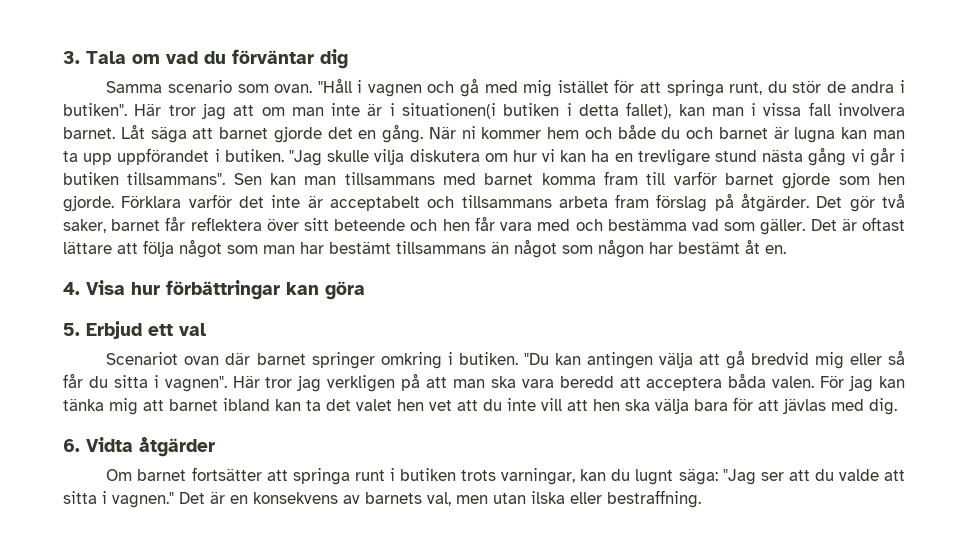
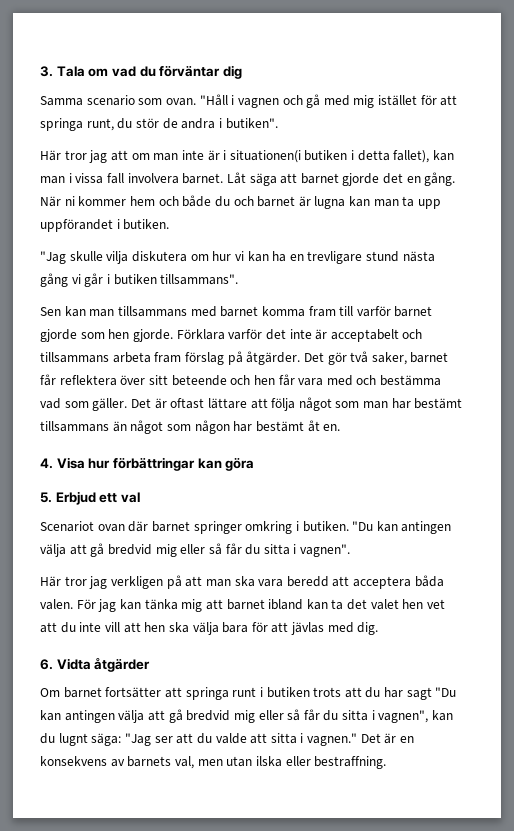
- "Håll i vagnen och gå med mig istället för att springa runt, du stör de andra i butiken". Här tror jag att om man inte är i situationen(i butiken i detta fallet), kan man i vissa fall involvera barnet.
+ "Håll i vagnen och gå med mig istället för att springa runt, du stör de andra i butiken".
+ Här tror jag att om man inte är i situationen(i butiken i detta fallet), kan man i vissa fall involvera barnet.
- När ni kommer hem och både du och barnet är lugna kan man ta upp uppförandet i butiken. "Jag skulle vilja diskutera om hur vi kan ha en trevligare stund nästa gång vi går i butiken tillsammans". Sen kan man tillsammans med barnet komma fram till varför barnet gjorde som hen gjorde.
+ När ni kommer hem och både du och barnet är lugna kan man ta upp uppförandet i butiken.
+ "Jag skulle vilja diskutera om hur vi kan ha en trevligare stund nästa gång vi går i butiken tillsammans".
+ Sen kan man tillsammans med barnet komma fram till varför barnet gjorde som hen gjorde.
- "Du kan antingen välja att gå bredvid mig eller så får du sitta i vagnen". Här tror jag verkligen på att man ska vara beredd att acceptera båda valen.
+ "Du kan antingen välja att gå bredvid mig eller så får du sitta i vagnen".
+ Här tror jag verkligen på att man ska vara beredd att acceptera båda valen.
- Om barnet fortsätter att springa runt i butiken trots varningar, kan du lugnt säga: "Jag ser att du valde att sitta i vagnen."
+ Om barnet fortsätter att springa runt i butiken trots att du har sagt "Du kan antingen välja att gå bredvid mig eller så får du sitta i vagnen", kan du lugnt säga: "Jag ser att du valde att sitta i vagnen."

